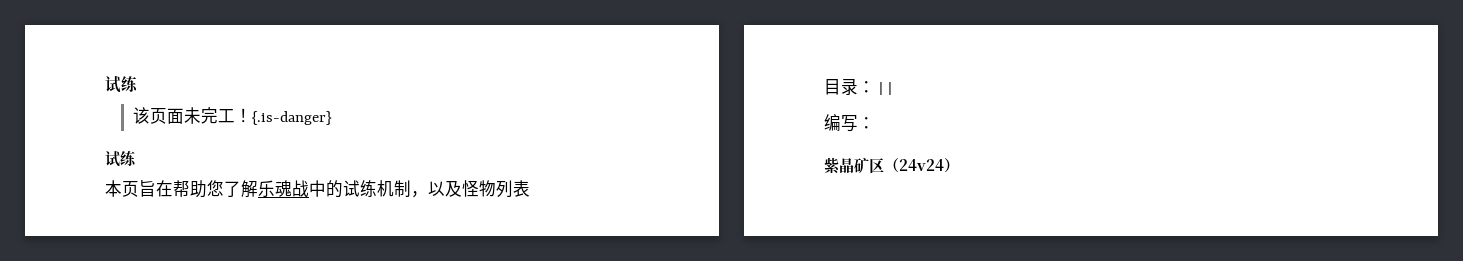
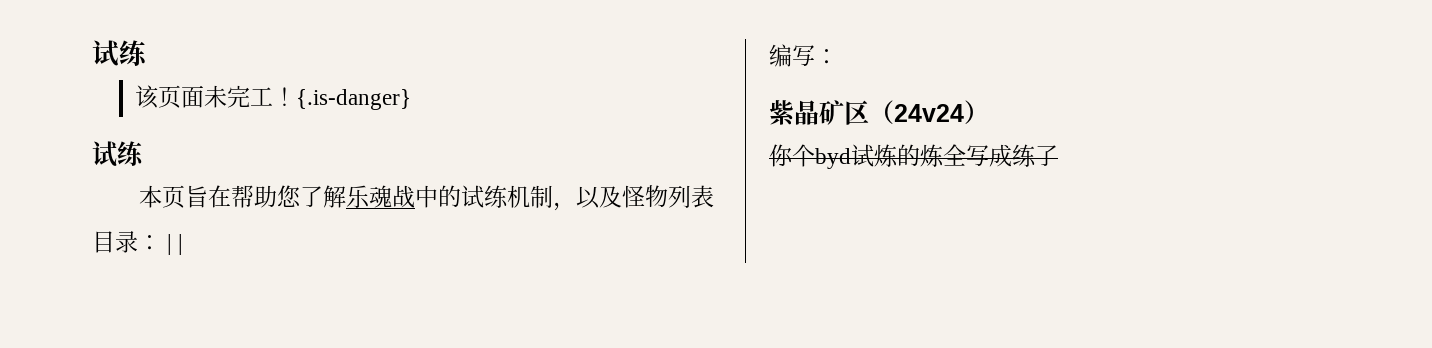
+ 你个byd试炼的炼全写成练了

